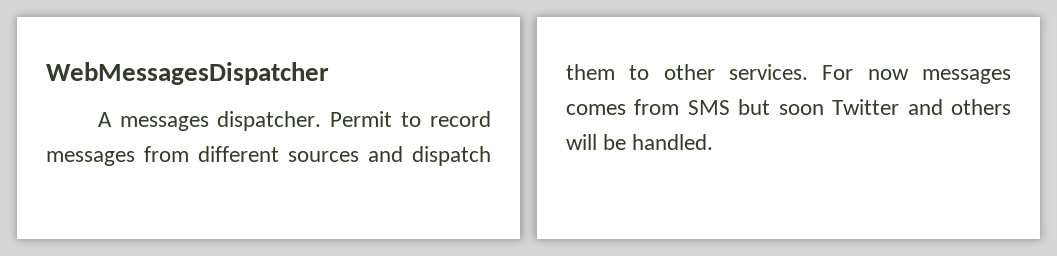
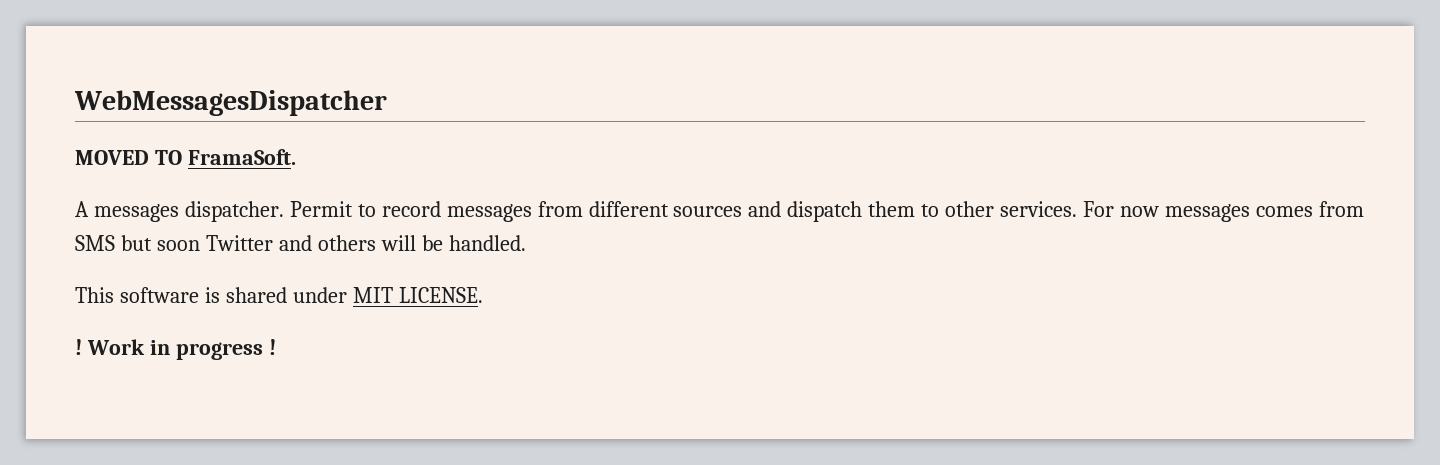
+ MOVED TO FramaSoft.
+ This software is shared under MIT LICENSE.
+ ! Work in progress !

